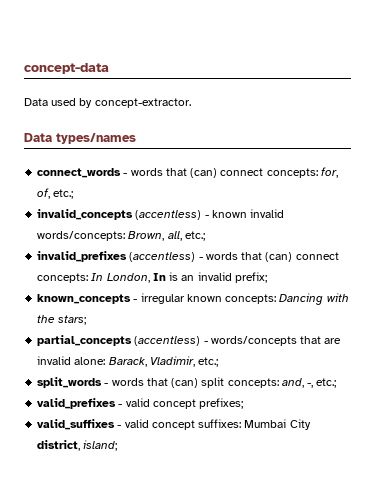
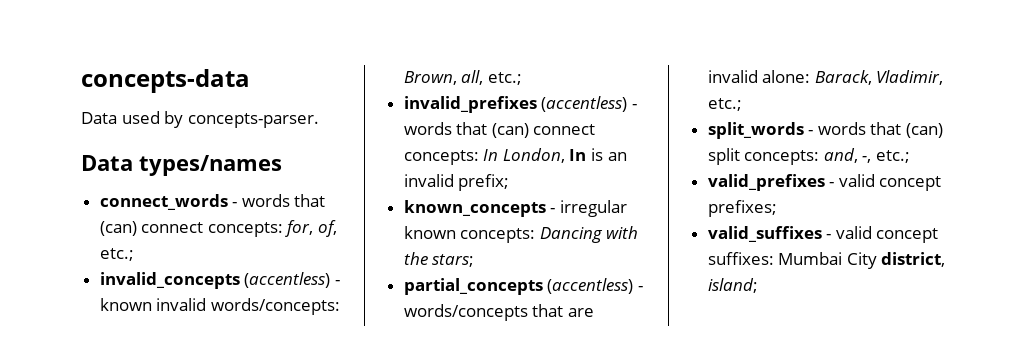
- concept-data
+ concepts-data
- Data used by concept-extractor.
+ Data used by concepts-parser.

